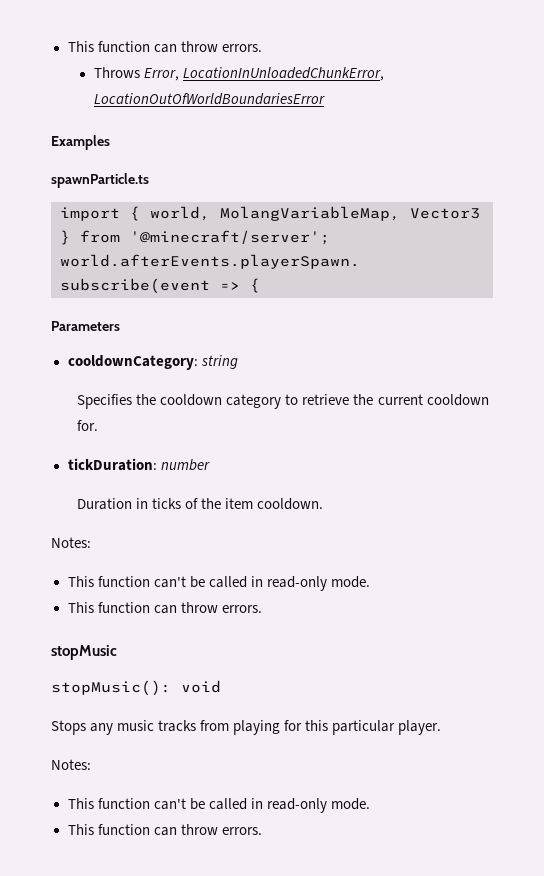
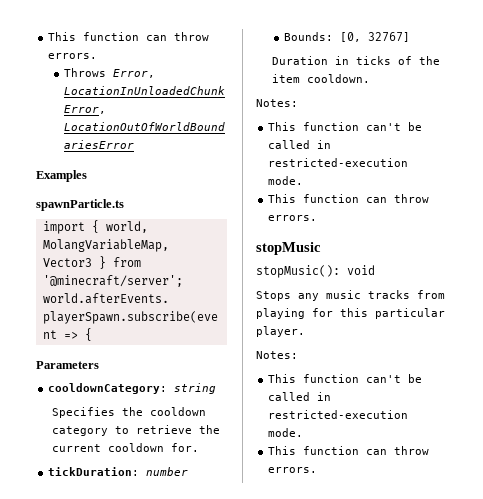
+ Bounds: [0, 32767]
  Duration in ticks of the item cooldown.
  Notes:
- This function can't be called in read-only mode.
+ This function can't be called in restricted-execution mode.
  Stops any music tracks from playing for this particular player.
  Notes:
- This function can't be called in read-only mode.
+ This function can't be called in restricted-execution mode.

